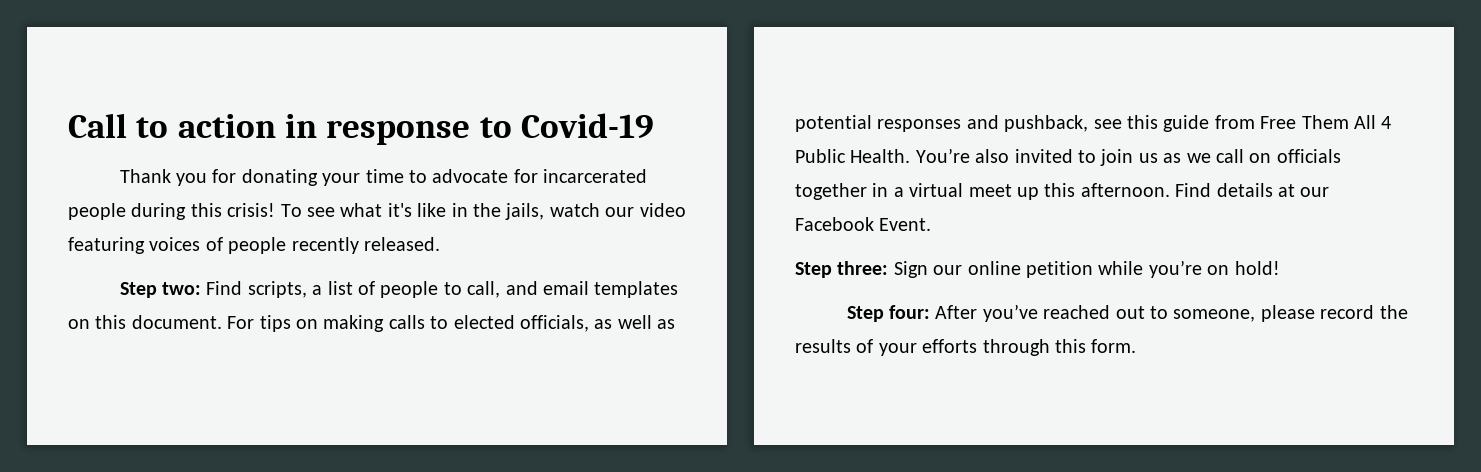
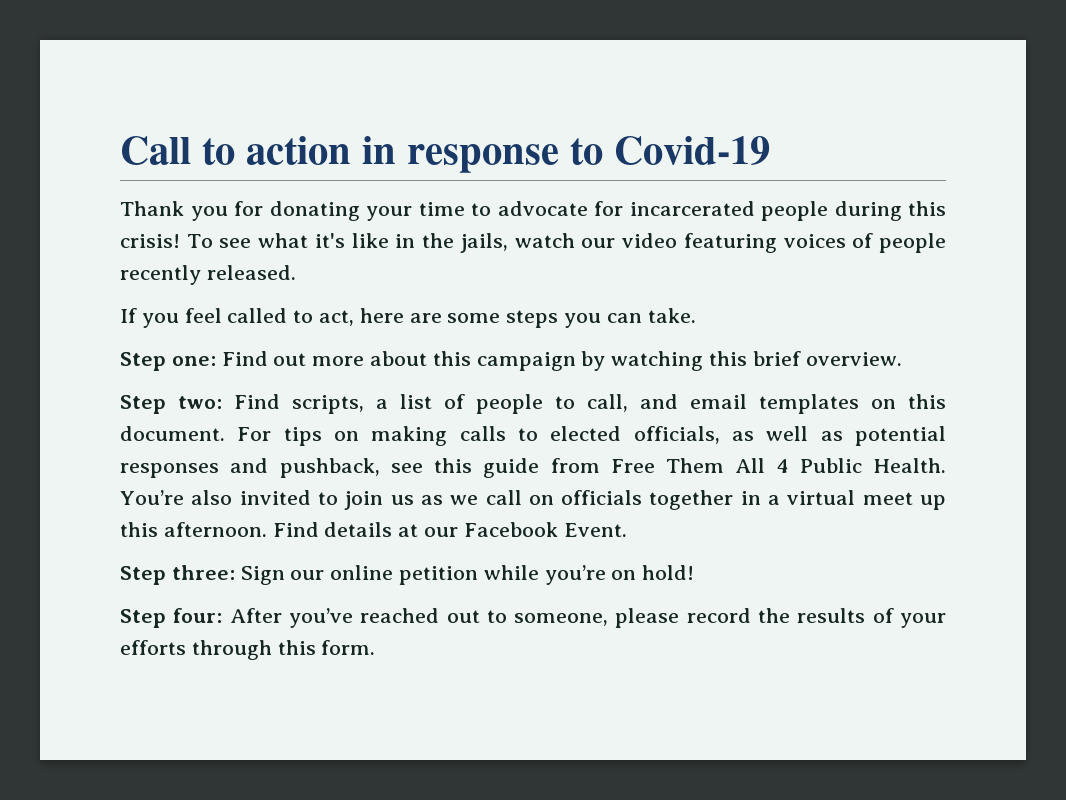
+ If you feel called to act, here are some steps you can take.
+ Step one: Find out more about this campaign by watching this brief overview.

